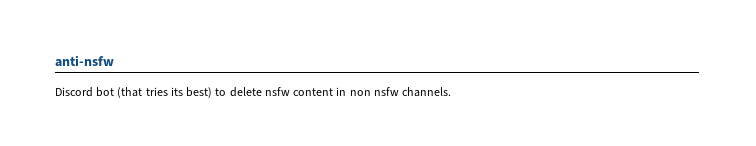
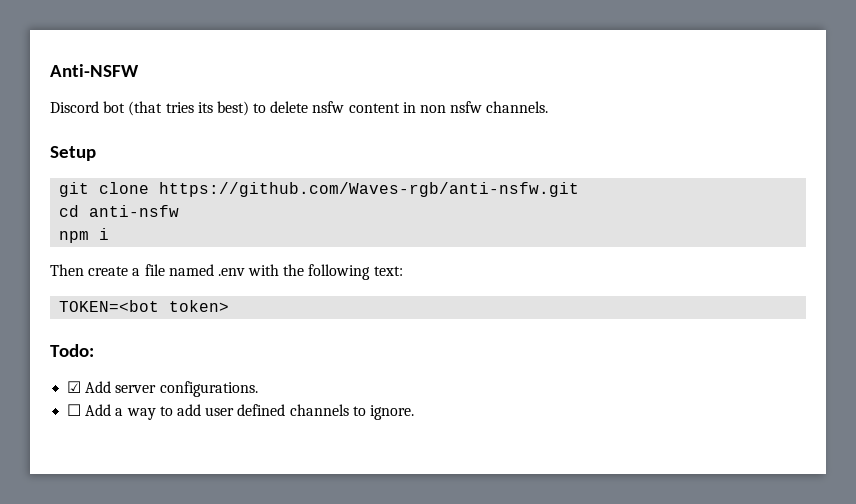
- anti-nsfw
+ Anti-NSFW
+ Setup
+ git clone https://github.com/Waves-rgb/anti-nsfw.git
+ cd anti-nsfw
+ npm i
+ Then create a file named .env with the following text:
+ TOKEN=<bot token>
+ Todo:
+ ☑ Add server configurations.
+ ☐ Add a way to add user defined channels to ignore.

